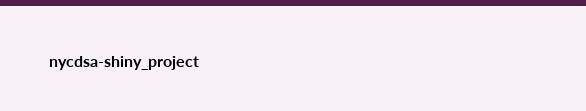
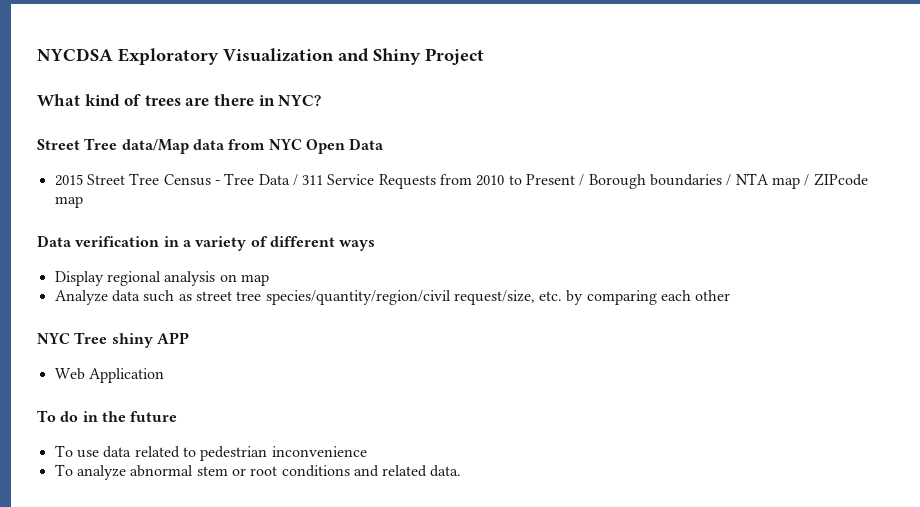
- nycdsa-shiny_project
+ NYCDSA Exploratory Visualization and Shiny Project
+ What kind of trees are there in NYC?
+ Street Tree data/Map data from NYC Open Data
+ 2015 Street Tree Census - Tree Data / 311 Service Requests from 2010 to Present / Borough boundaries / NTA map / ZIPcode map
+ Data verification in a variety of different ways
+ Display regional analysis on map
+ Analyze data such as street tree species/quantity/region/civil request/size, etc. by comparing each other
+ NYC Tree shiny APP
+ Web Application
+ To do in the future
+ To use data related to pedestrian inconvenience
+ To analyze abnormal stem or root conditions and related data.

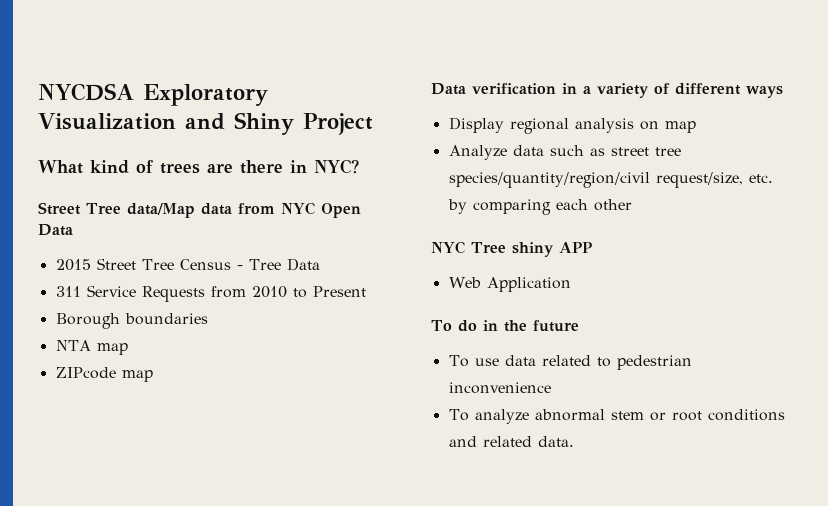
- 2015 Street Tree Census - Tree Data / 311 Service Requests from 2010 to Present / Borough boundaries / NTA map / ZIPcode map
+ 2015 Street Tree Census - Tree Data
+ 311 Service Requests from 2010 to Present
+ Borough boundaries
+ NTA map
+ ZIPcode map

